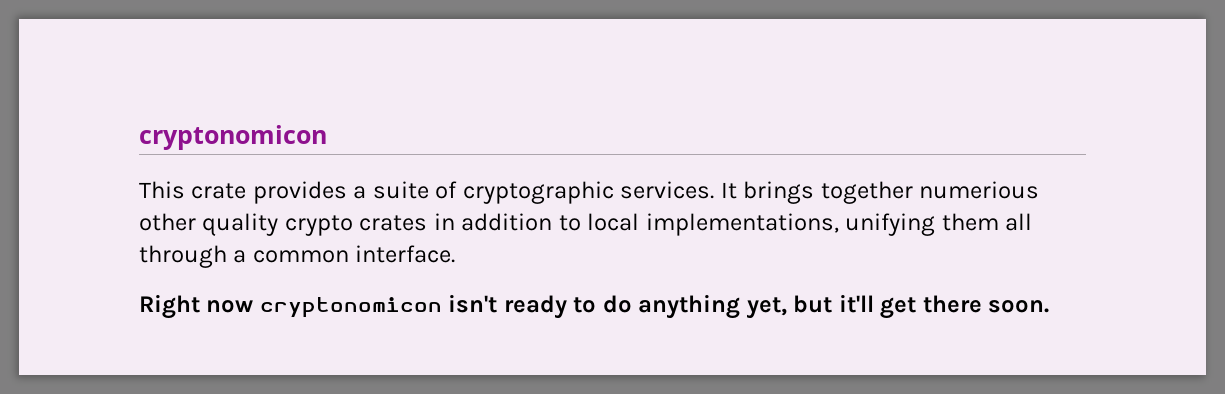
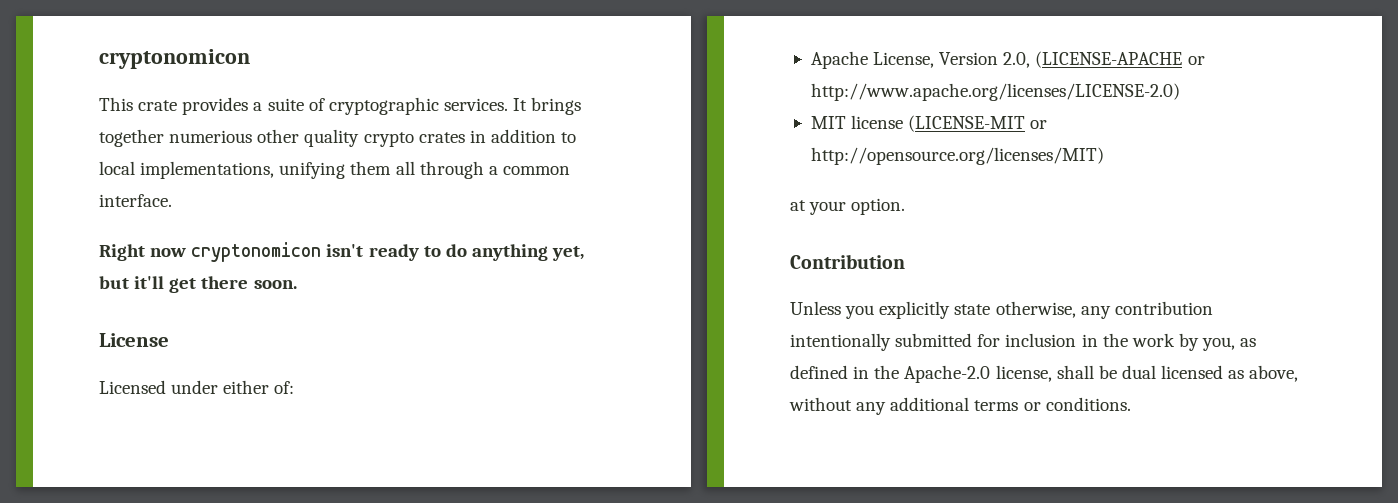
+ License
+ Licensed under either of:
+ Apache License, Version 2.0, (LICENSE-APACHE or http://www.apache.org/licenses/LICENSE-2.0)
+ MIT license (LICENSE-MIT or http://opensource.org/licenses/MIT)
+ at your option.
+ Contribution
+ Unless you explicitly state otherwise, any contribution intentionally submitted for inclusion in the work by you, as defined in the Apache-2.0 license, shall be dual licensed as above, without any additional terms or conditions.

